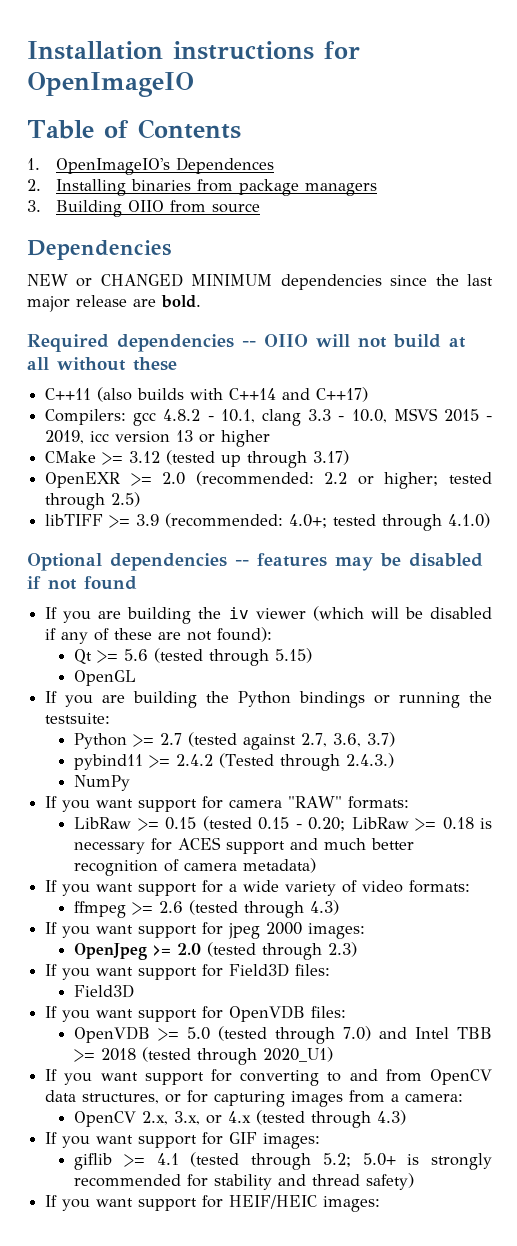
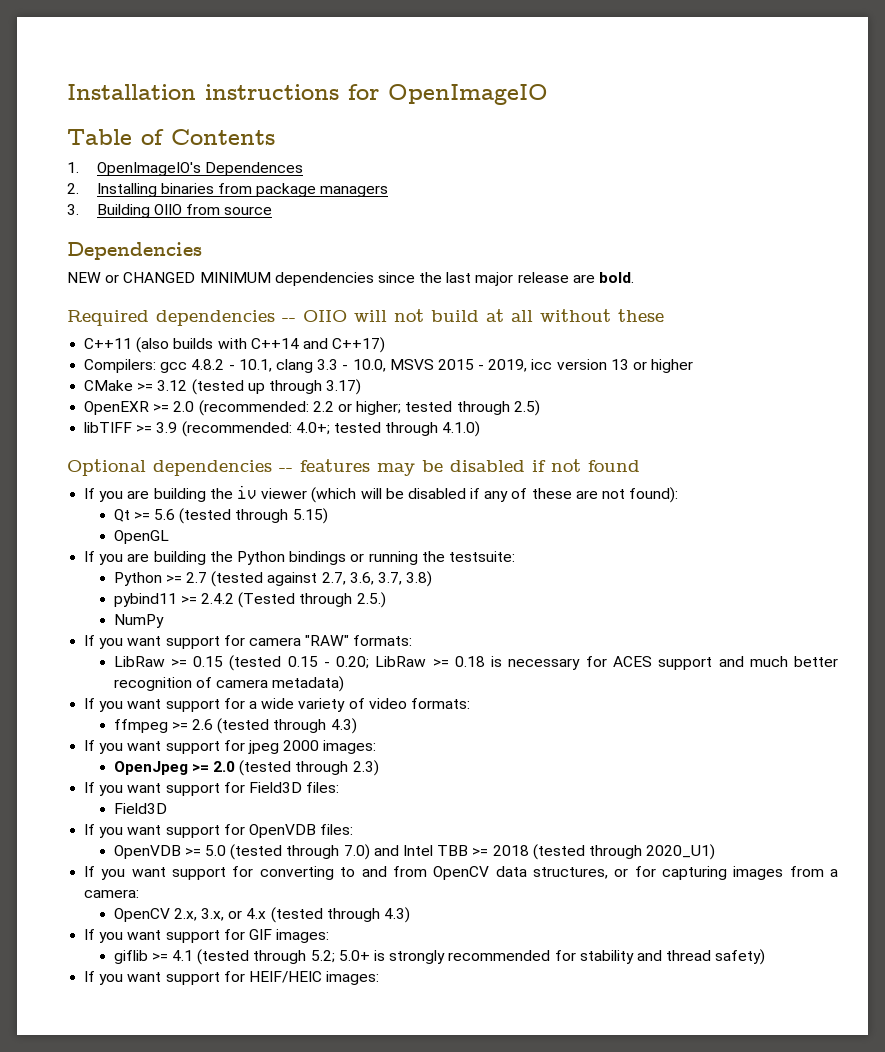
- Python >= 2.7 (tested against 2.7, 3.6, 3.7)
+ Python >= 2.7 (tested against 2.7, 3.6, 3.7, 3.8)
- pybind11 >= 2.4.2 (Tested through 2.4.3.)
+ pybind11 >= 2.4.2 (Tested through 2.5.)

